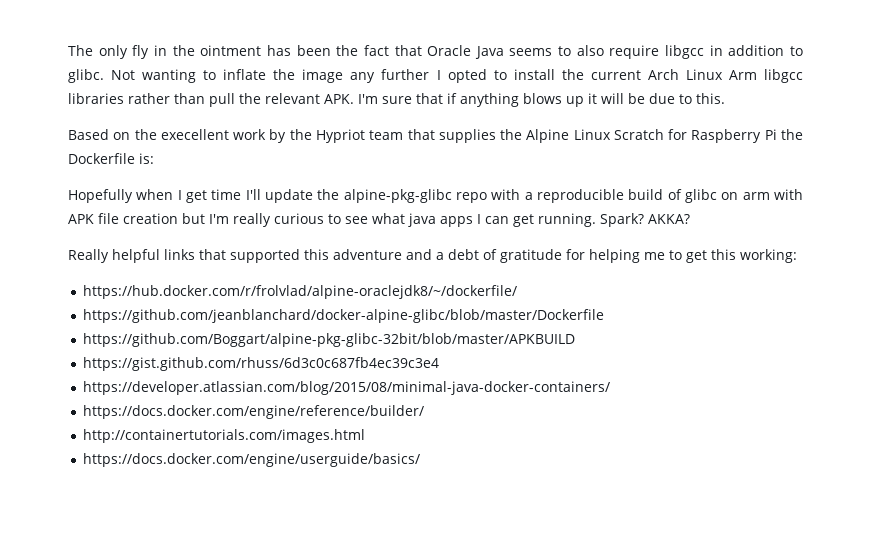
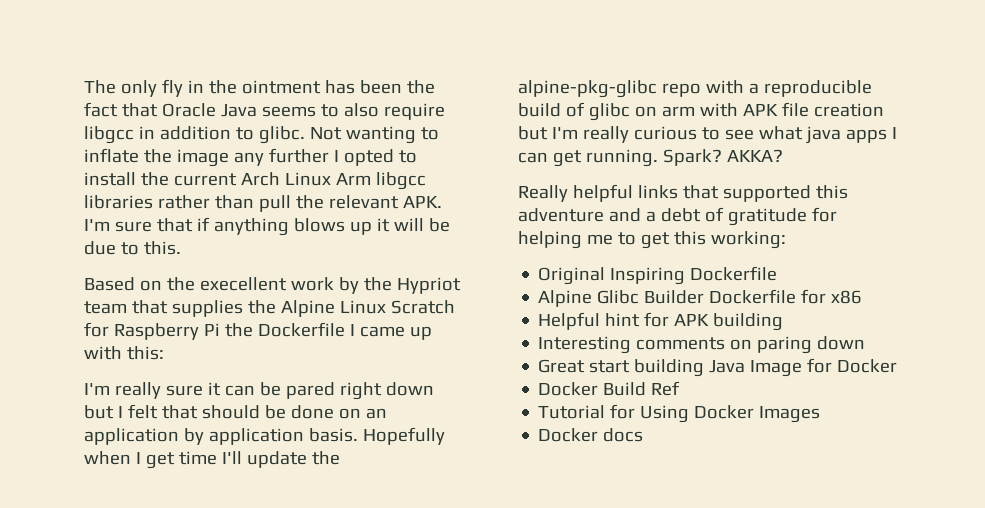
- Based on the execellent work by the Hypriot team that supplies the Alpine Linux Scratch for Raspberry Pi the Dockerfile is:
- Hopefully when I get time I'll update the alpine-pkg-glibc repo with a reproducible build of glibc on arm with APK file creation but I'm really curious to see what java apps I can get running.
+ Based on the execellent work by the Hypriot team that supplies the Alpine Linux Scratch for Raspberry Pi the Dockerfile I came up with this:
+ I'm really sure it can be pared right down but I felt that should be done on an application by application basis. Hopefully when I get time I'll update the alpine-pkg-glibc repo with a reproducible build of glibc on arm with APK file creation but I'm really curious to see what java apps I can get running.
- https://hub.docker.com/r/frolvlad/alpine-oraclejdk8/~/dockerfile/
- https://github.com/jeanblanchard/docker-alpine-glibc/blob/master/Dockerfile
- https://github.com/Boggart/alpine-pkg-glibc-32bit/blob/master/APKBUILD
- https://gist.github.com/rhuss/6d3c0c687fb4ec39c3e4
- https://developer.atlassian.com/blog/2015/08/minimal-java-docker-containers/
- https://docs.docker.com/engine/reference/builder/
- http://containertutorials.com/images.html
- https://docs.docker.com/engine/userguide/basics/
+ Original Inspiring Dockerfile
+ Alpine Glibc Builder Dockerfile for x86
+ Helpful hint for APK building
+ Interesting comments on paring down
+ Great start building Java Image for Docker
+ Docker Build Ref
+ Tutorial for Using Docker Images
+ Docker docs

